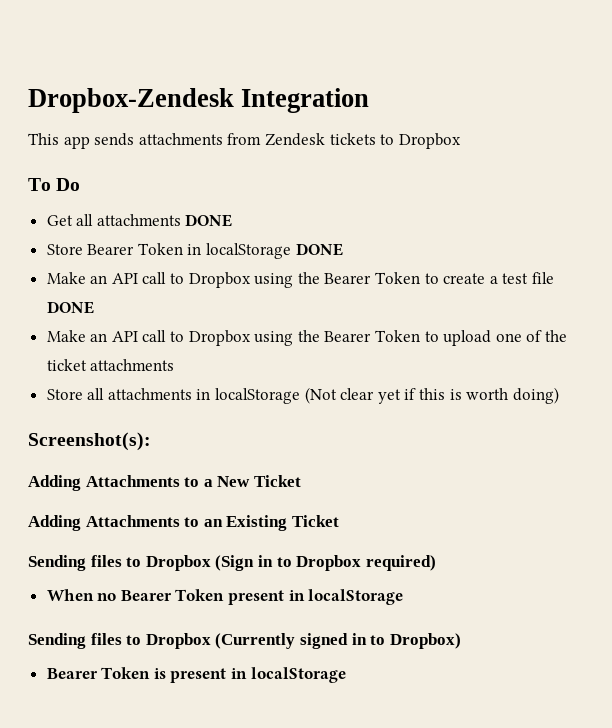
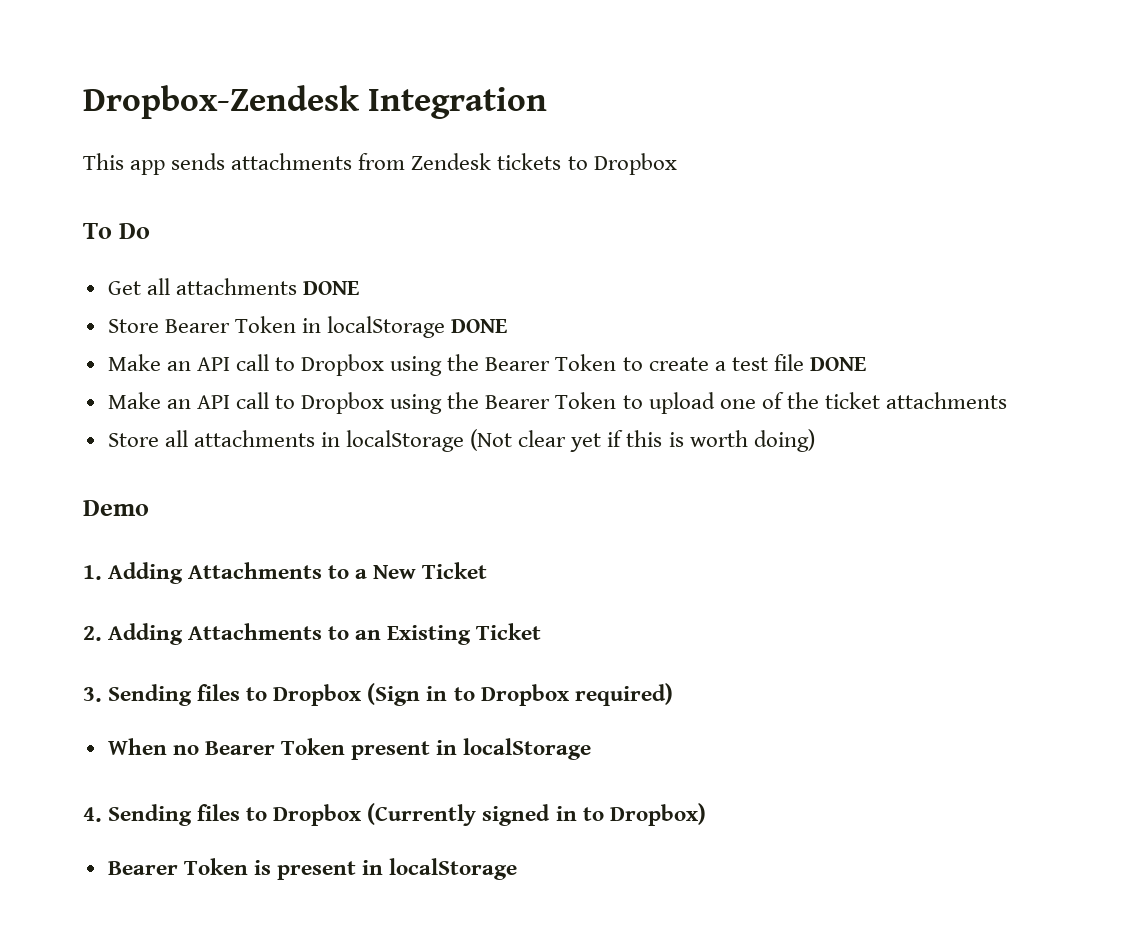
- Screenshot(s):
- Adding Attachments to a New Ticket
+ Demo
+ 1. Adding Attachments to a New Ticket
- Adding Attachments to an Existing Ticket
+ 2. Adding Attachments to an Existing Ticket
- Sending files to Dropbox (Sign in to Dropbox required)
+ 3. Sending files to Dropbox (Sign in to Dropbox required)
- Sending files to Dropbox (Currently signed in to Dropbox)
+ 4. Sending files to Dropbox (Currently signed in to Dropbox)

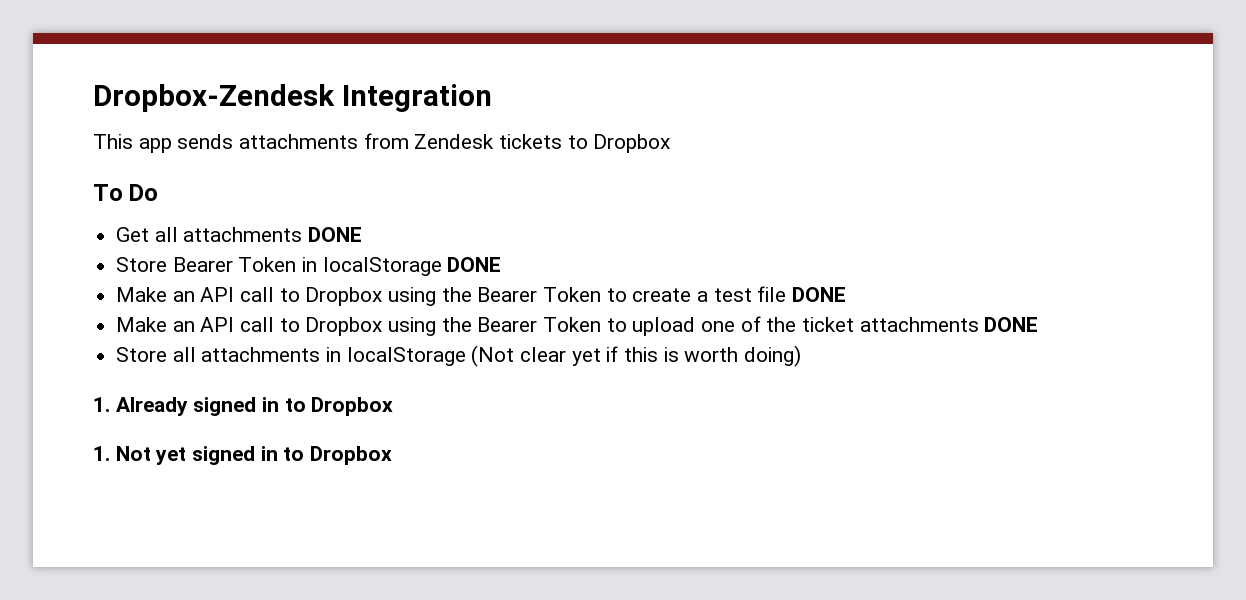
- Make an API call to Dropbox using the Bearer Token to upload one of the ticket attachments
+ Make an API call to Dropbox using the Bearer Token to upload one of the ticket attachments DONE
- Demo
- 1. Adding Attachments to a New Ticket
- 2. Adding Attachments to an Existing Ticket
- 3. Sending files to Dropbox (Sign in to Dropbox required)
- When no Bearer Token present in localStorage
- 4. Sending files to Dropbox (Currently signed in to Dropbox)
- Bearer Token is present in localStorage
+ 1. Already signed in to Dropbox
+ 1. Not yet signed in to Dropbox

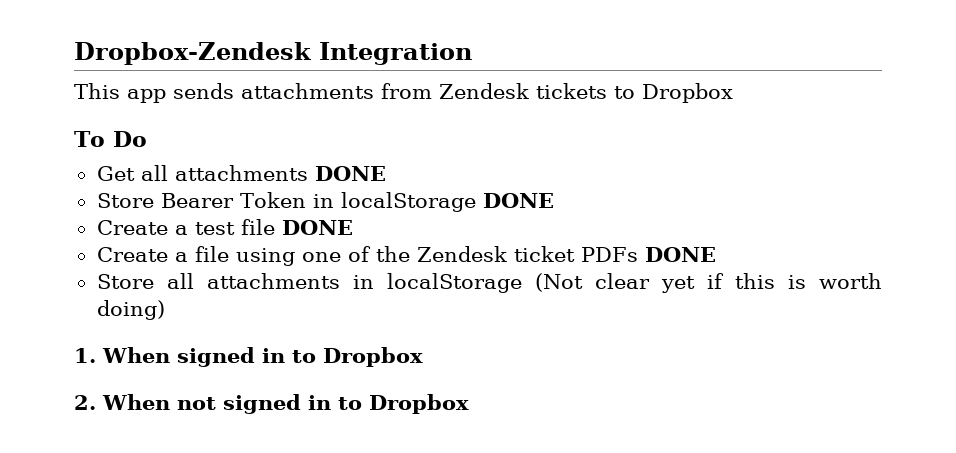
- Make an API call to Dropbox using the Bearer Token to create a test file DONE
- Make an API call to Dropbox using the Bearer Token to upload one of the ticket attachments DONE
+ Create a test file DONE
+ Create a file using one of the Zendesk ticket PDFs DONE
- 1. Already signed in to Dropbox
+ 1. When signed in to Dropbox
- 1. Not yet signed in to Dropbox
+ 2. When not signed in to Dropbox

